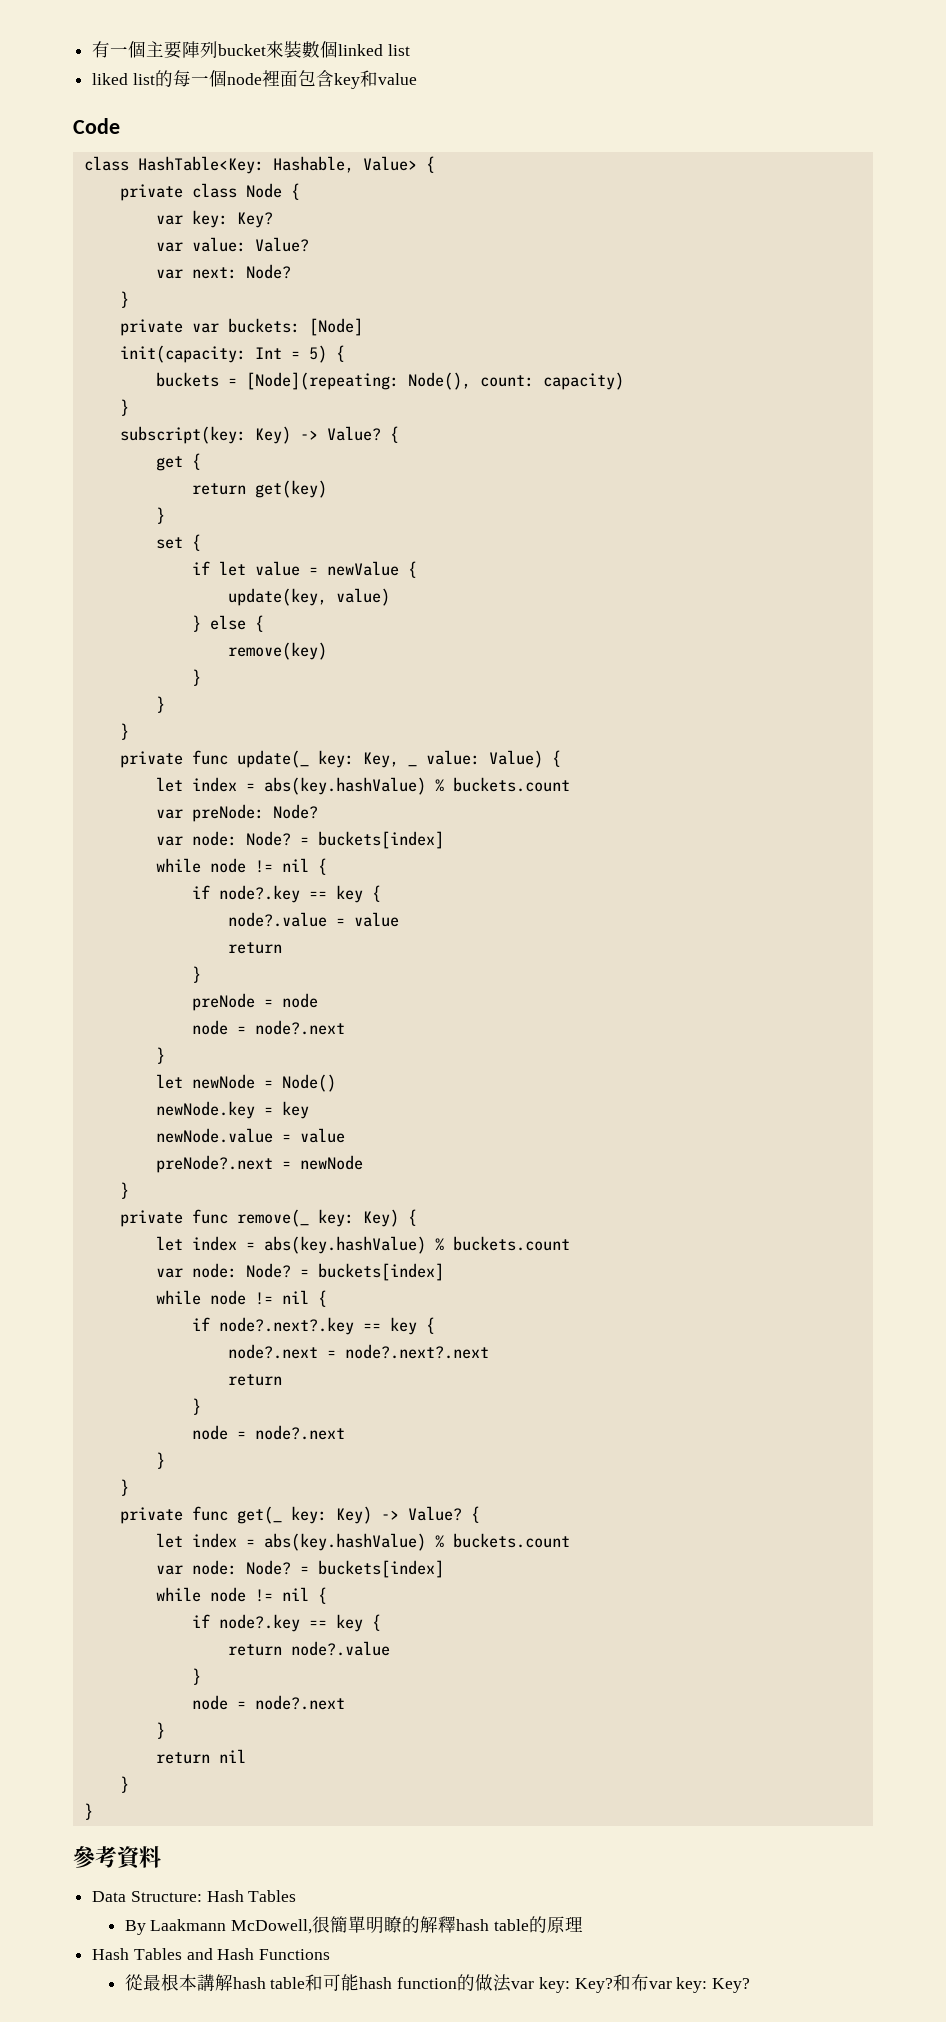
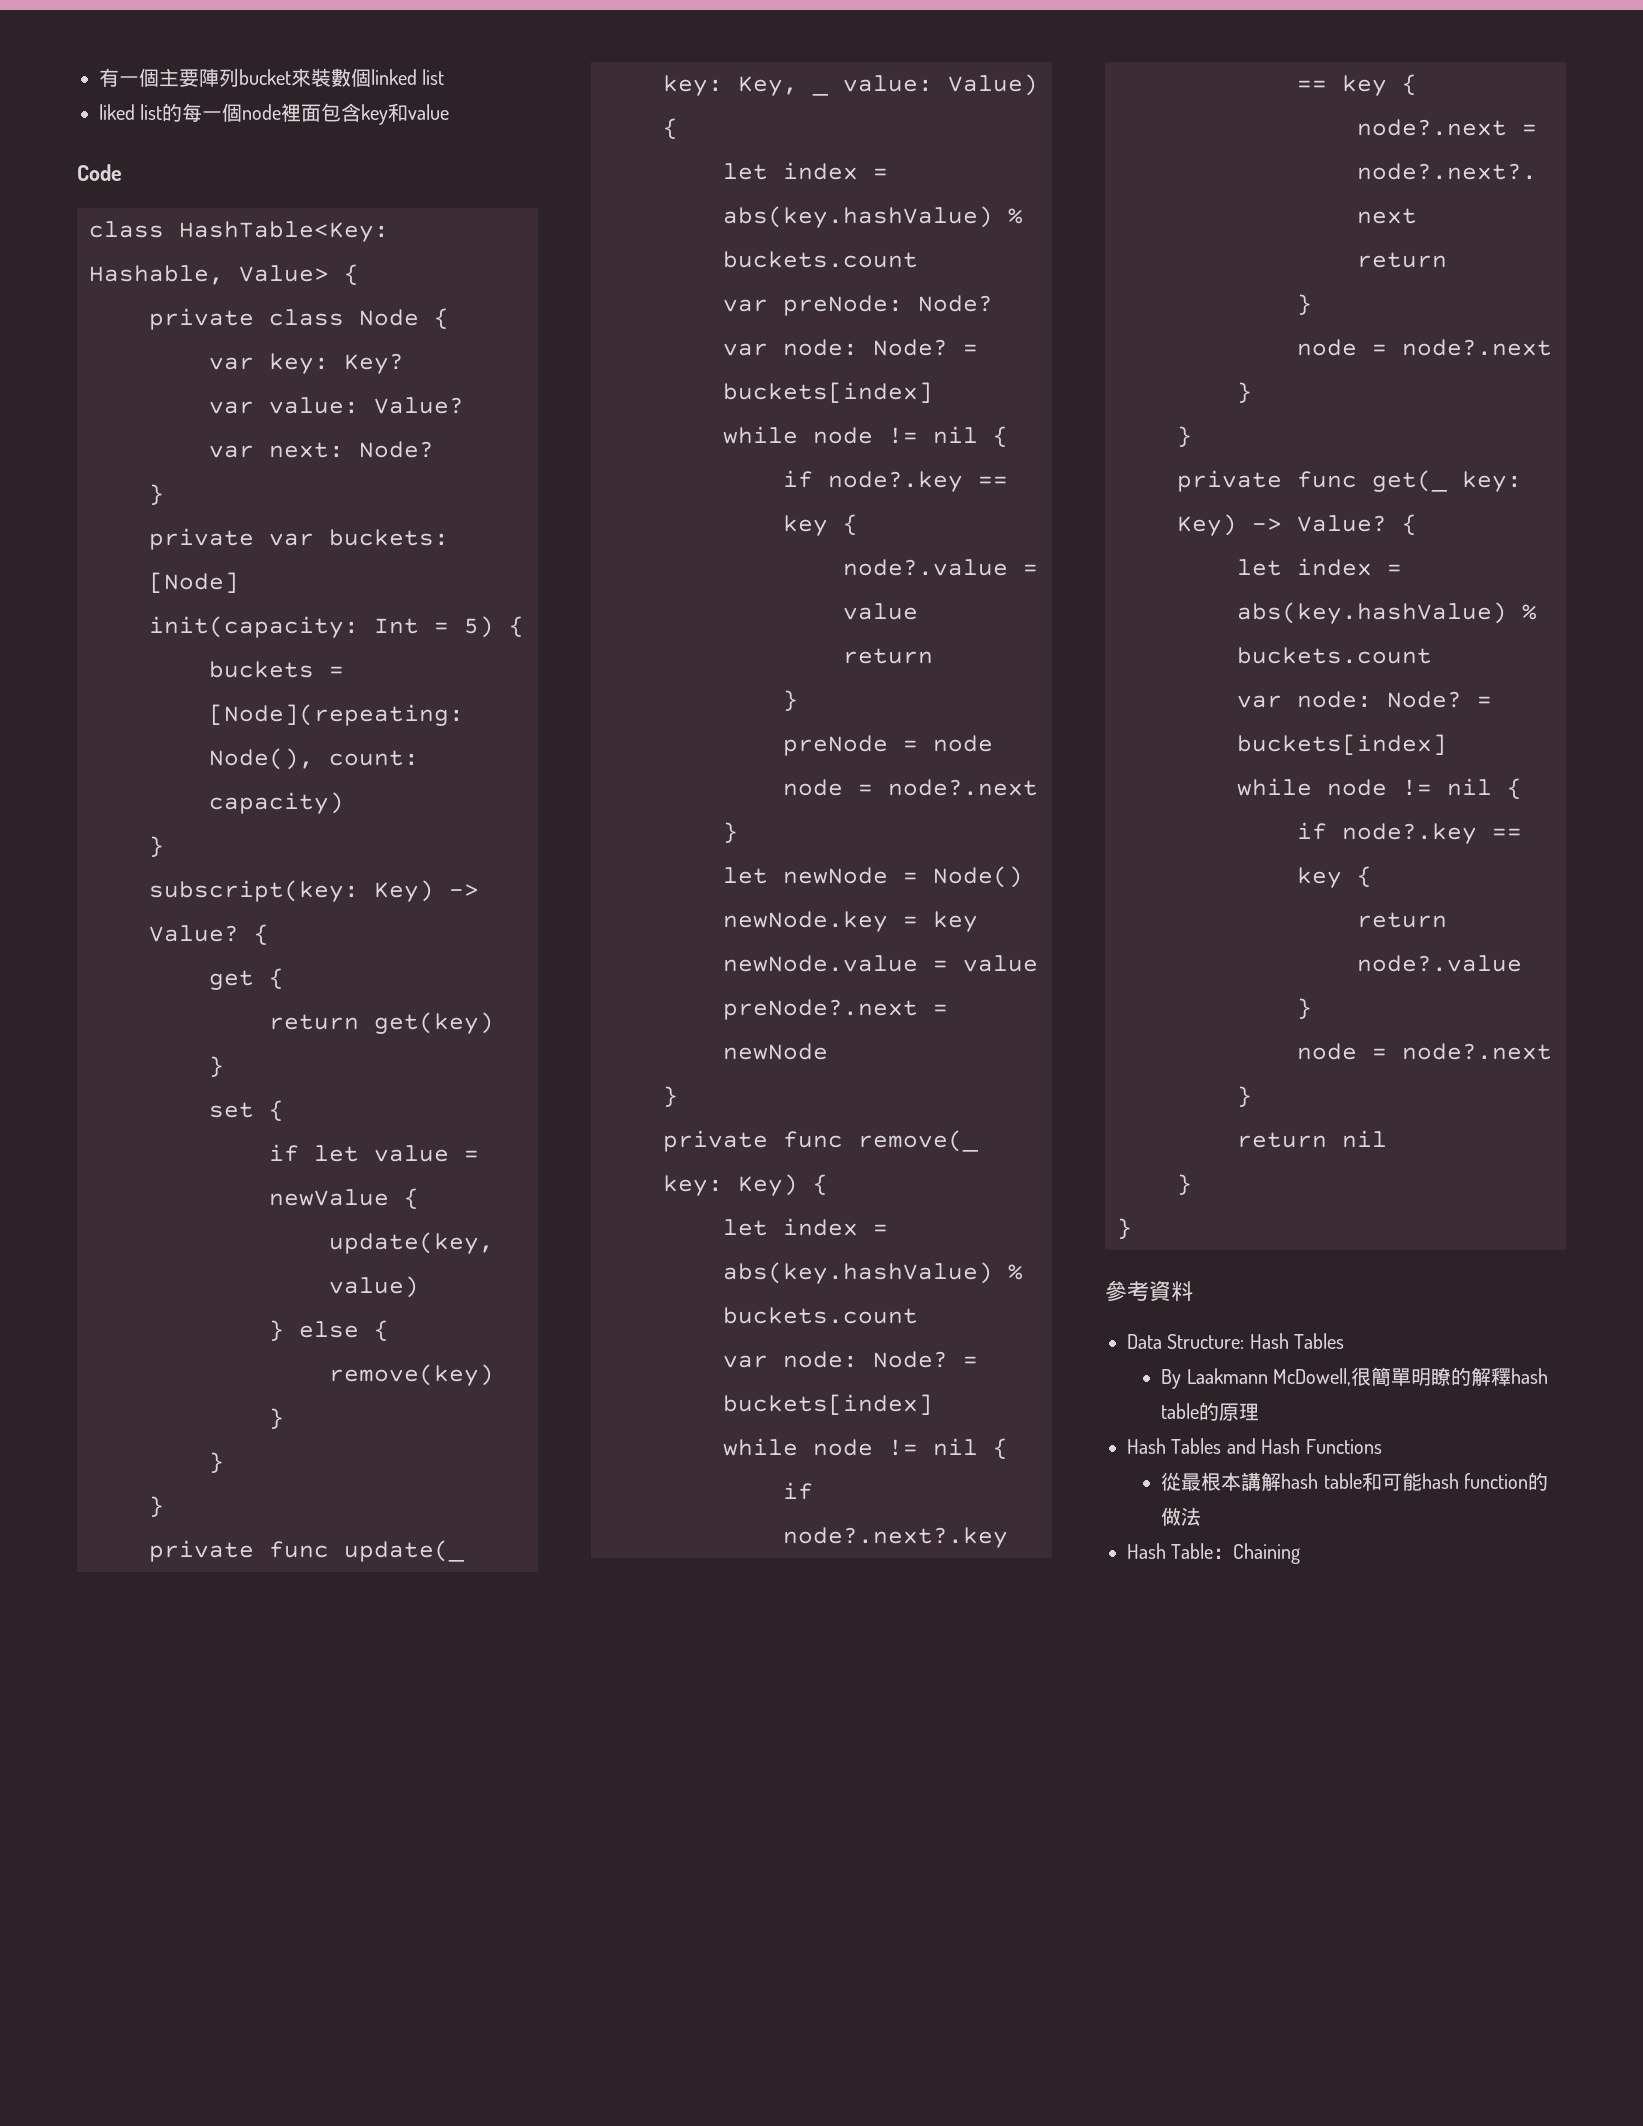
- 從最根本講解hash table和可能hash function的做法var key: Key?和布var key: Key?
+ 從最根本講解hash table和可能hash function的做法
+ Hash Table：Chaining

